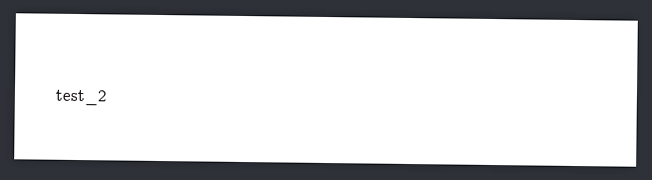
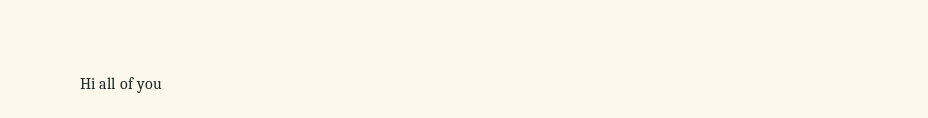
- test_2
+ Hi all of you

